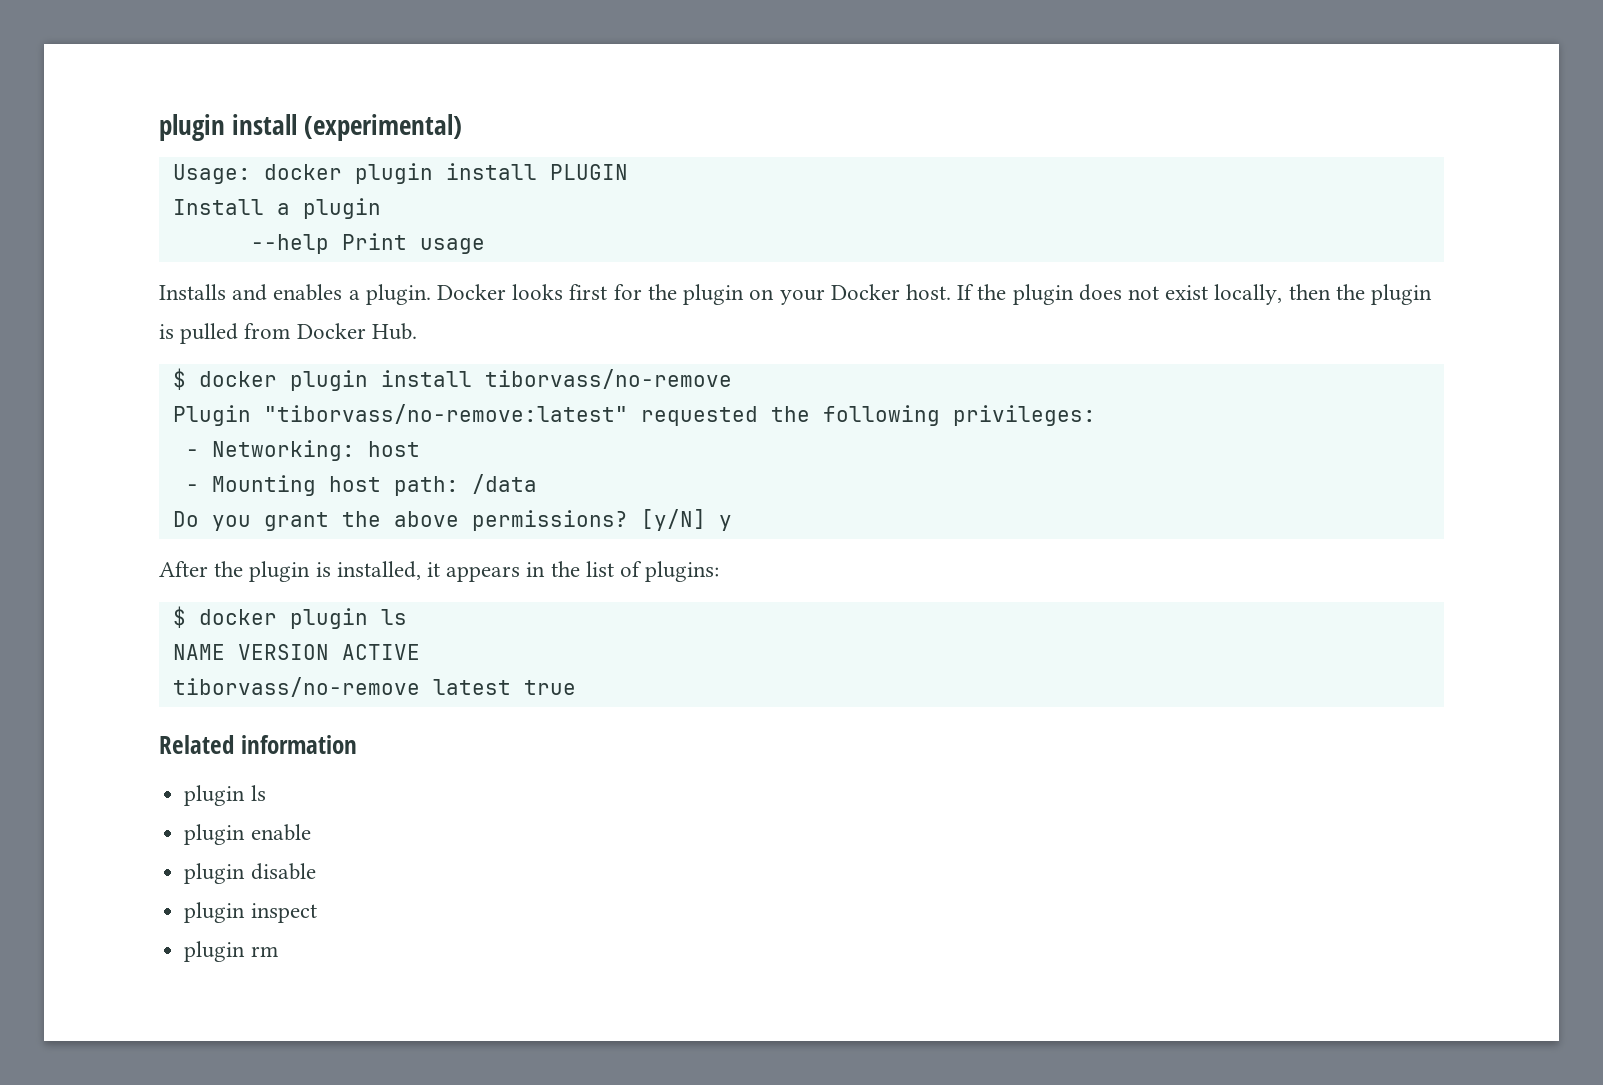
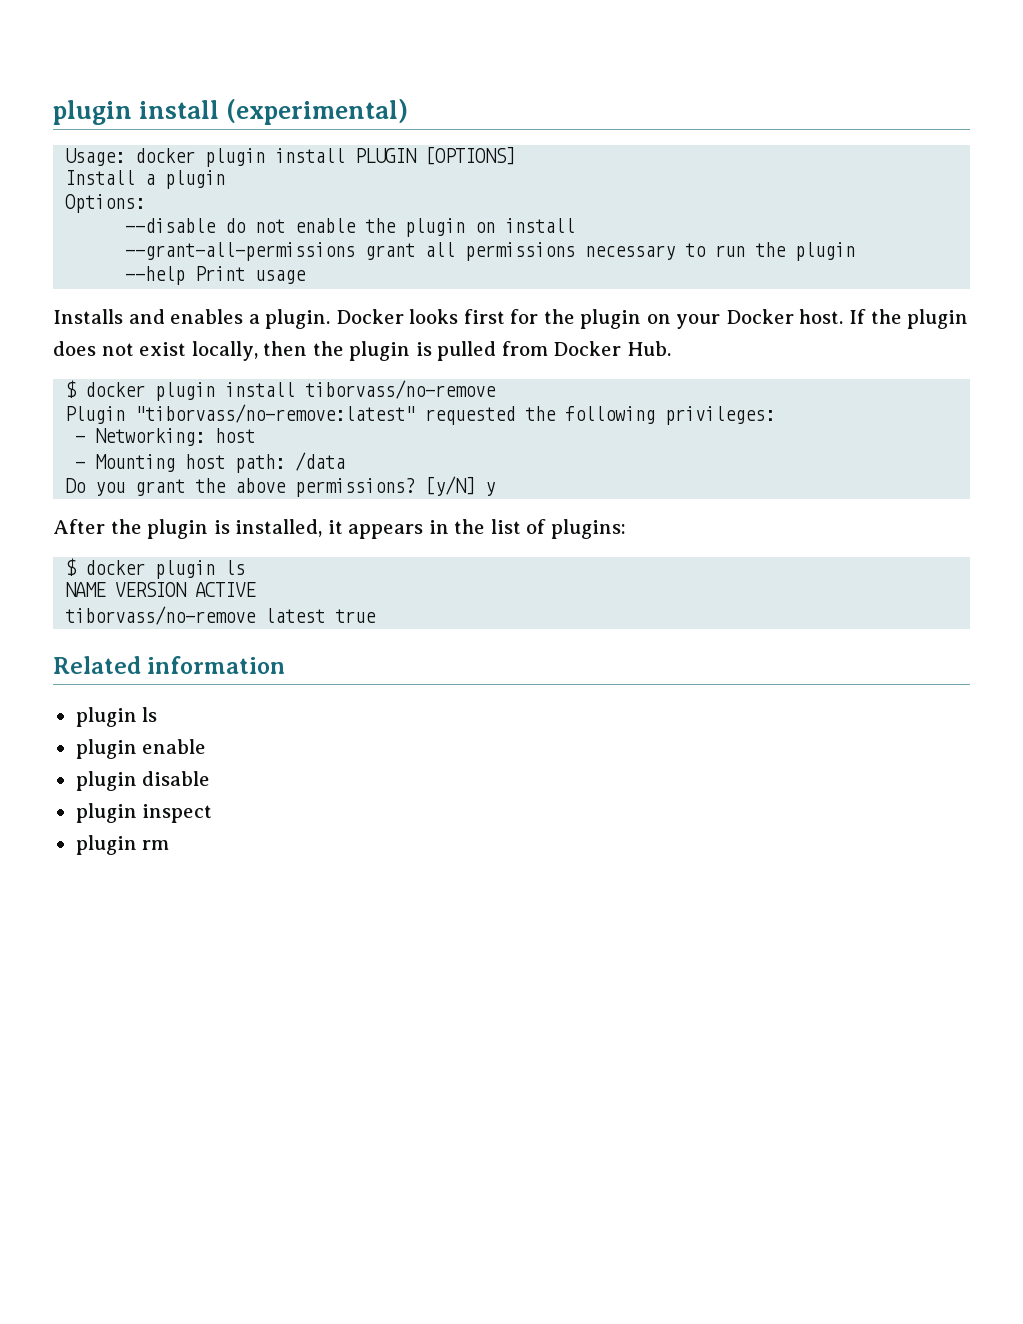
- Usage: docker plugin install PLUGIN
+ Usage: docker plugin install PLUGIN [OPTIONS]
+ Options:
+ --disable do not enable the plugin on install
+ --grant-all-permissions grant all permissions necessary to run the plugin

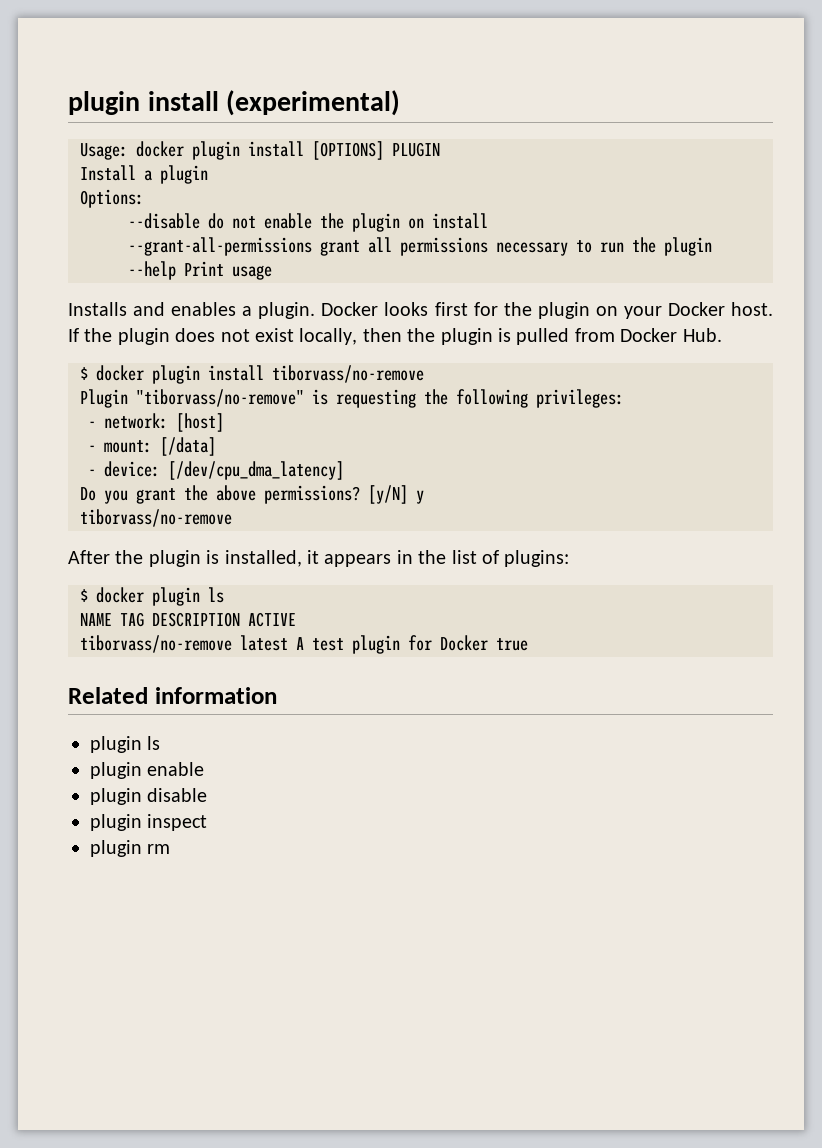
- Usage: docker plugin install PLUGIN [OPTIONS]
+ Usage: docker plugin install [OPTIONS] PLUGIN
- Plugin "tiborvass/no-remove:latest" requested the following privileges:
+ Plugin "tiborvass/no-remove" is requesting the following privileges:
- - Networking: host
- - Mounting host path: /data
+ - network: [host]
+ - mount: [/data]
+ - device: [/dev/cpu_dma_latency]
  [y/N] y
+ tiborvass/no-remove
- NAME VERSION ACTIVE
+ NAME TAG DESCRIPTION ACTIVE
- tiborvass/no-remove latest true
+ tiborvass/no-remove latest A test plugin for Docker true

